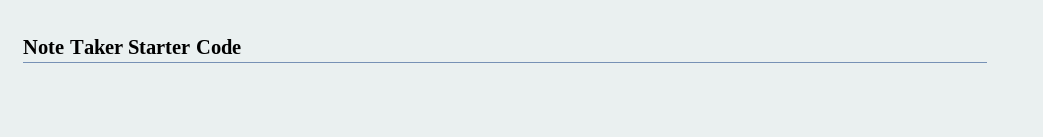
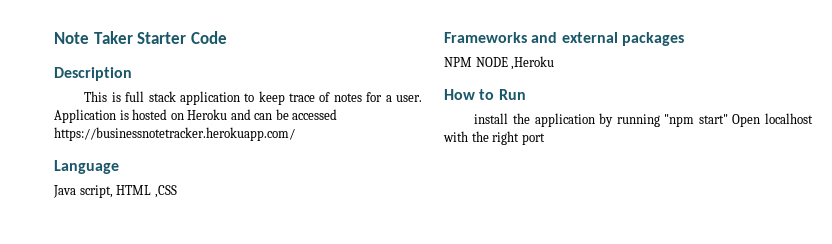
+ Description
+ This is full stack application to keep trace of notes for a user. Application is hosted on Heroku and can be accessed https://businessnotetracker.herokuapp.com/
+ Language
+ Java script, HTML ,CSS
+ Frameworks and external packages
+ NPM NODE ,Heroku
+ How to Run
+ install the application by running "npm start" Open localhost with the right port

